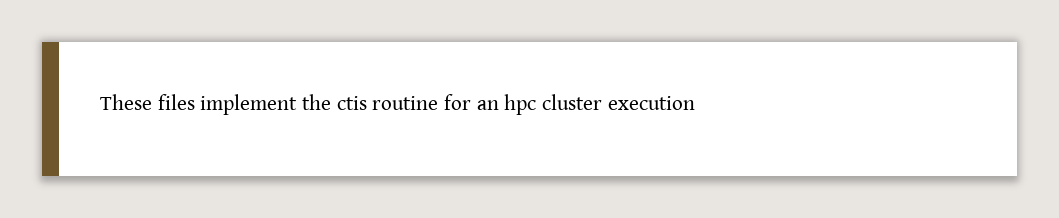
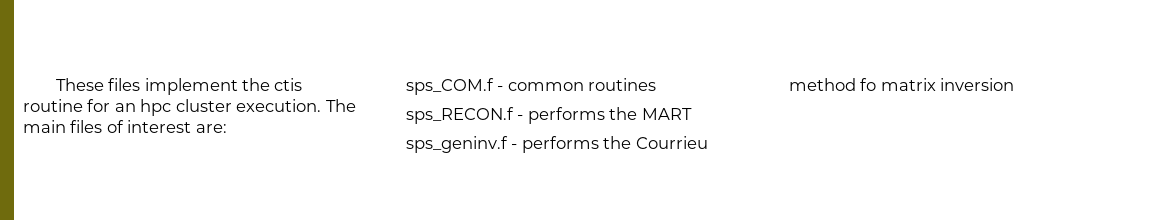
- These files implement the ctis routine for an hpc cluster execution
+ These files implement the ctis routine for an hpc cluster execution. The main files of interest are:
+ sps_COM.f - common routines
+ sps_RECON.f - performs the MART
+ sps_geninv.f - performs the Courrieu method fo matrix inversion

